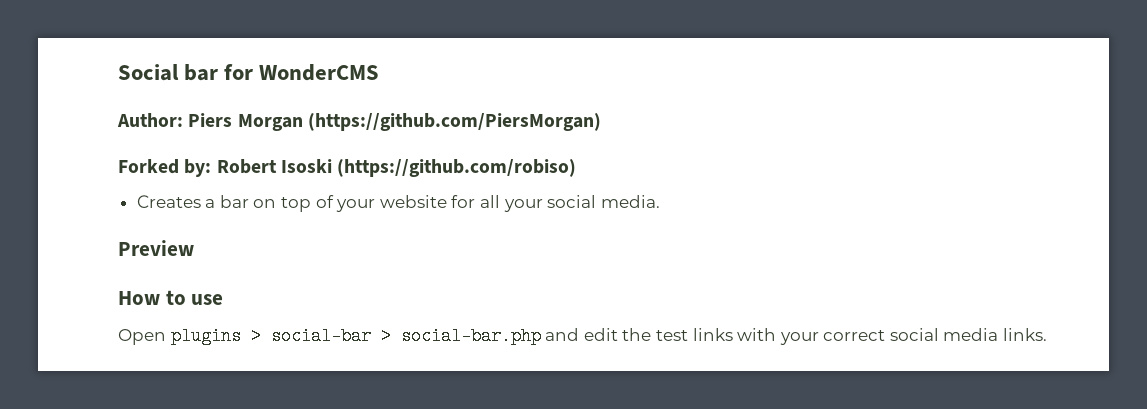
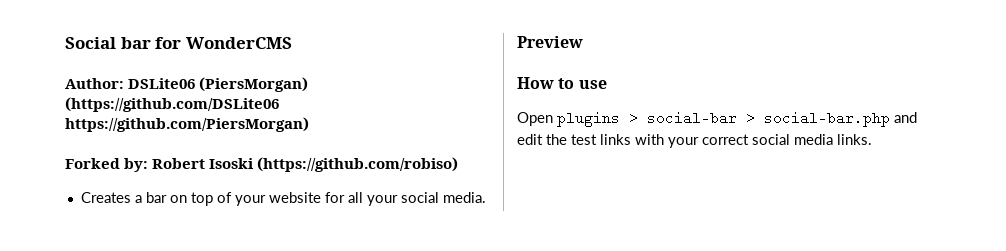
- Author: Piers Morgan (https://github.com/PiersMorgan)
+ Author: DSLite06 (PiersMorgan) (https://github.com/DSLite06 https://github.com/PiersMorgan)

